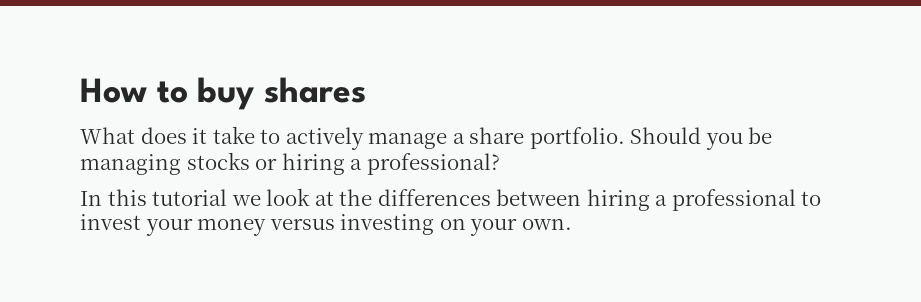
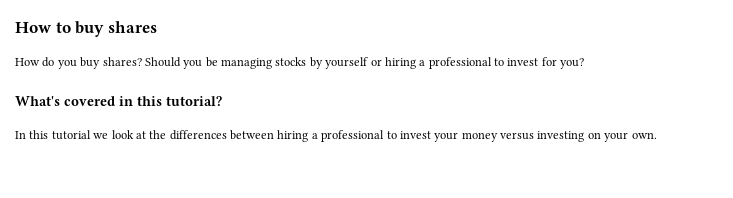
- What does it take to actively manage a share portfolio.
+ How do you buy shares?
- Should you be managing stocks or hiring a professional?
+ Should you be managing stocks by yourself or hiring a professional to invest for you?
+ What's covered in this tutorial?

